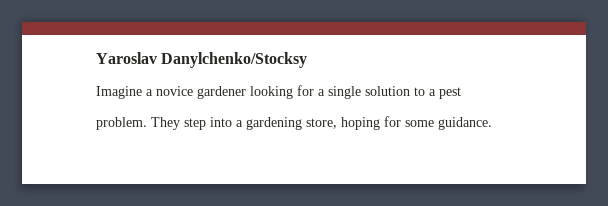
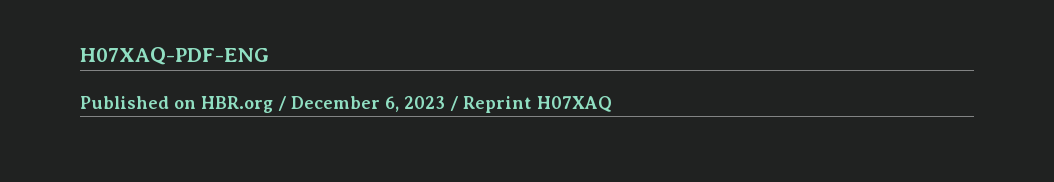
- Yaroslav Danylchenko/Stocksy
- Imagine a novice gardener looking for a single solution to a pest
- problem. They step into a gardening store, hoping for some guidance.
+ H07XAQ-PDF-ENG
+ Published on HBR.org / December 6, 2023 / Reprint H07XAQ

